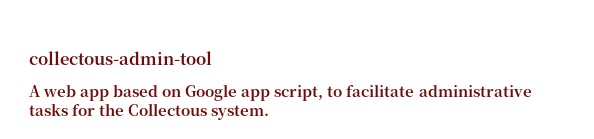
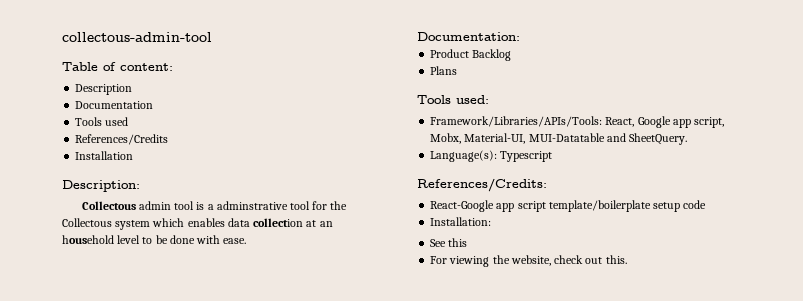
- A web app based on Google app script, to facilitate administrative tasks for the Collectous system.
+ Table of content:
+ Description
+ Documentation
+ Tools used
+ References/Credits
+ Installation
+ Description:
+ Collectous admin tool is a adminstrative tool for the Collectous system which enables data collection at an household level to be done with ease.
+ Documentation:
+ Product Backlog
+ Plans
+ Tools used:
+ Framework/Libraries/APIs/Tools: React, Google app script, Mobx, Material-UI, MUI-Datatable and SheetQuery.
+ Language(s): Typescript
+ References/Credits:
+ React-Google app script template/boilerplate setup code
+ Installation:
+ See this
+ For viewing the website, check out this.

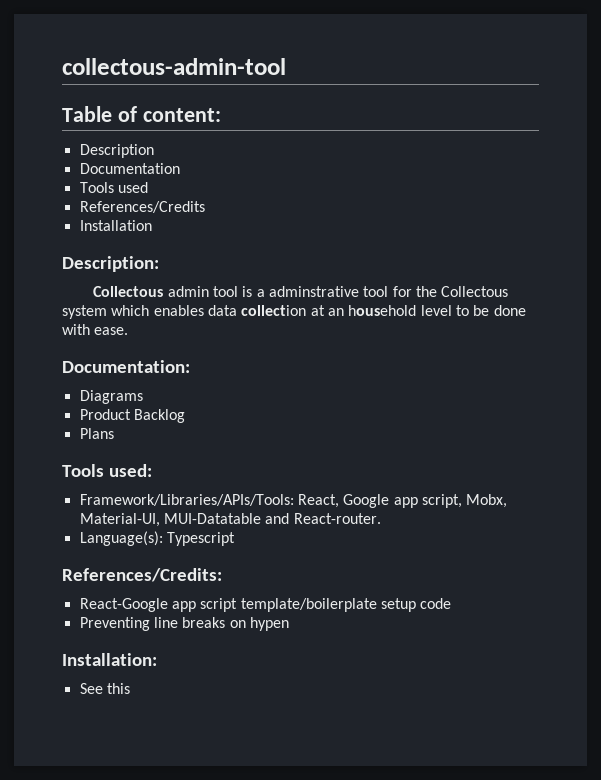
+ Diagrams
- Framework/Libraries/APIs/Tools: React, Google app script, Mobx, Material-UI, MUI-Datatable and SheetQuery.
+ Framework/Libraries/APIs/Tools: React, Google app script, Mobx, Material-UI, MUI-Datatable and React-router.
+ Preventing line breaks on hypen
  Installation:
  See this
- For viewing the website, check out this.

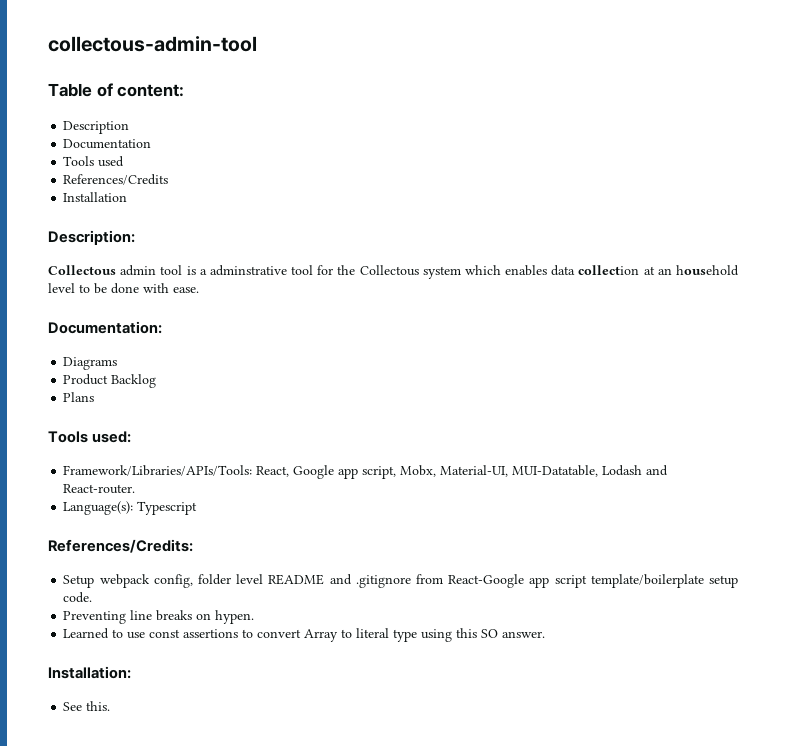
- Framework/Libraries/APIs/Tools: React, Google app script, Mobx, Material-UI, MUI-Datatable and React-router.
+ Framework/Libraries/APIs/Tools: React, Google app script, Mobx, Material-UI, MUI-Datatable, Lodash and React-router.
- React-Google app script template/boilerplate setup code
+ Setup webpack config, folder level README and .gitignore from React-Google app script template/boilerplate setup code.
- Preventing line breaks on hypen
+ Preventing line breaks on hypen.
+ Learned to use const assertions to convert Array to literal type using this SO answer.
- See this
+ See this.

